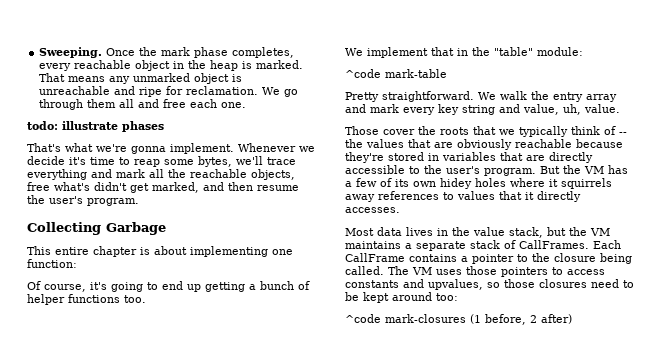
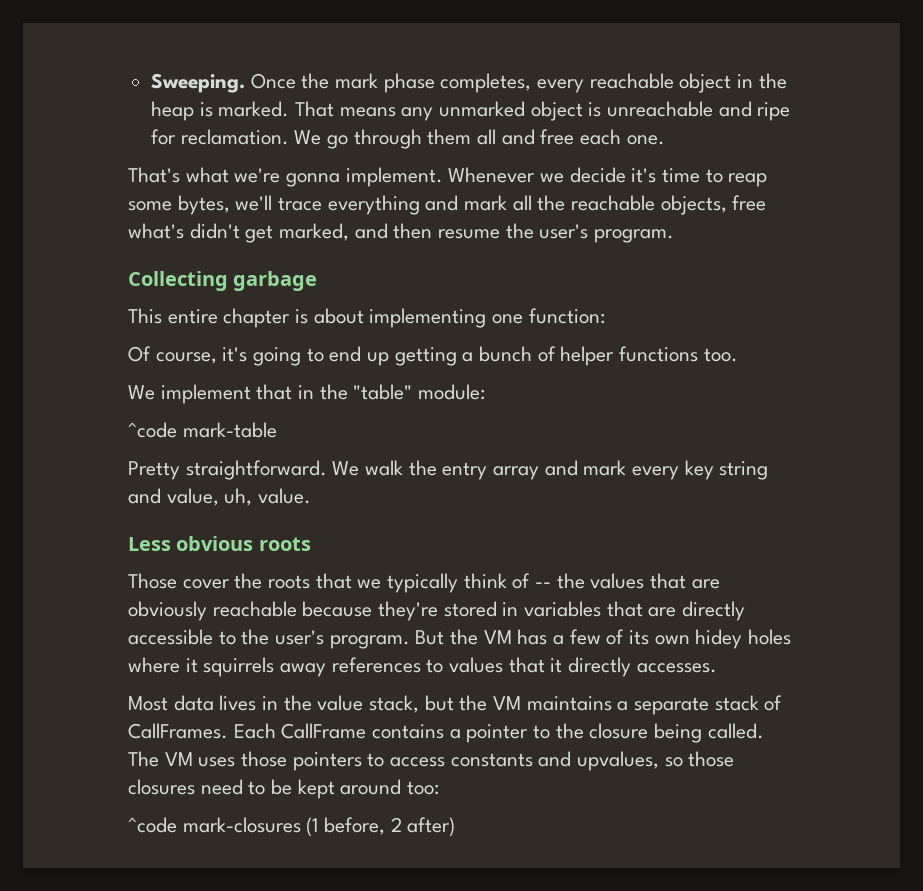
- todo: illustrate phases
- Collecting Garbage
+ Collecting garbage
+ Less obvious roots

